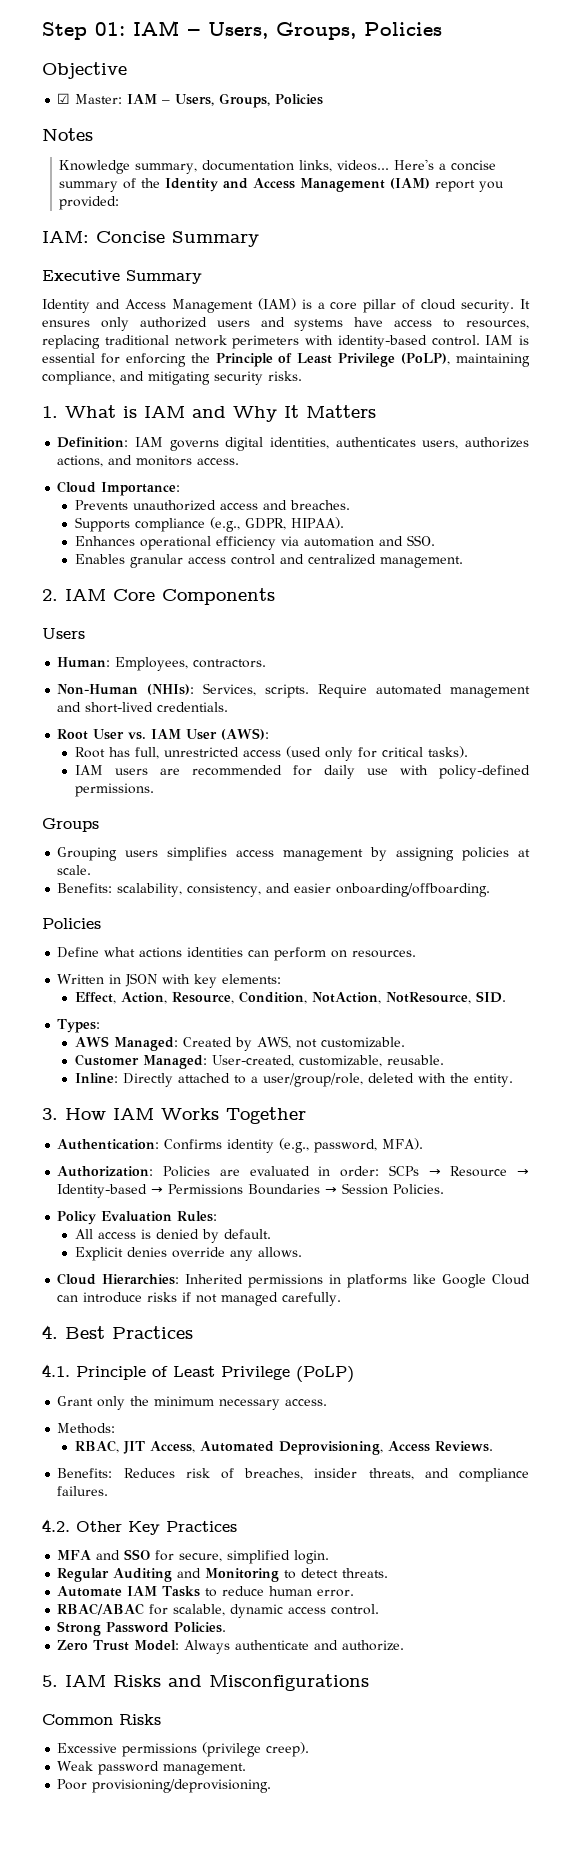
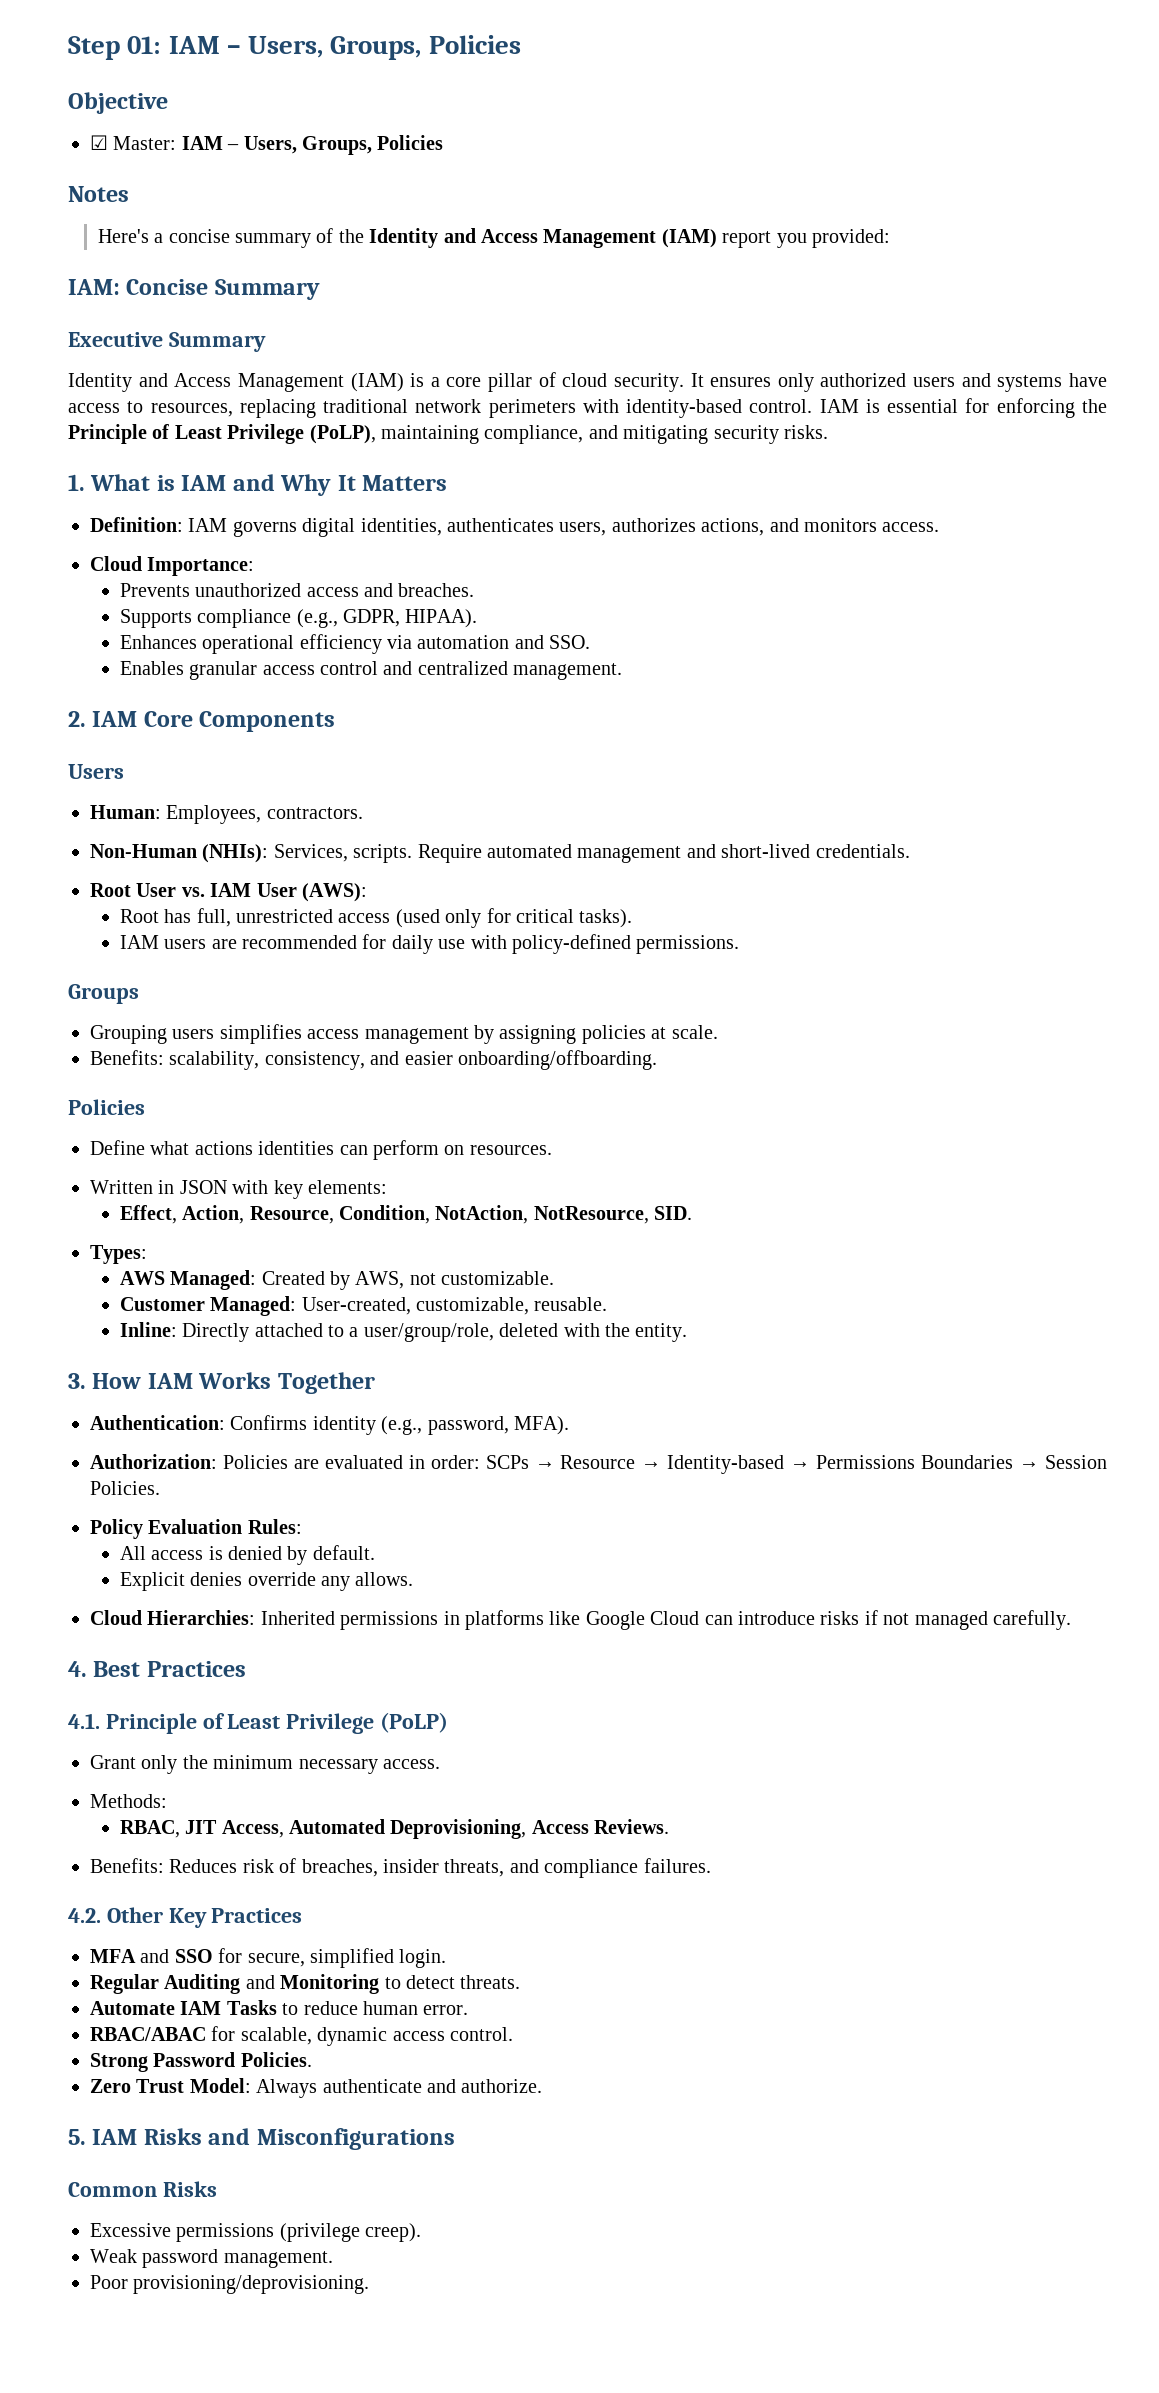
- Knowledge summary, documentation links, videos...

